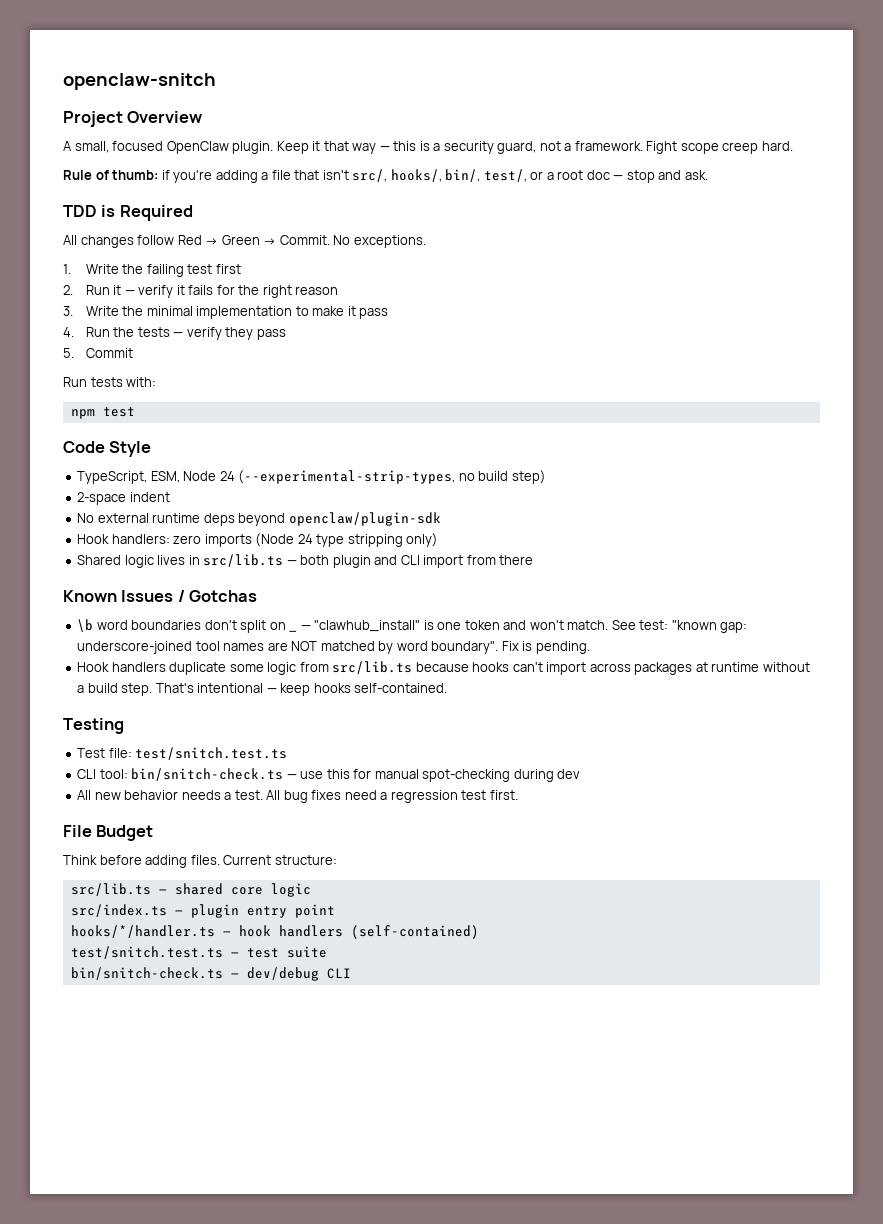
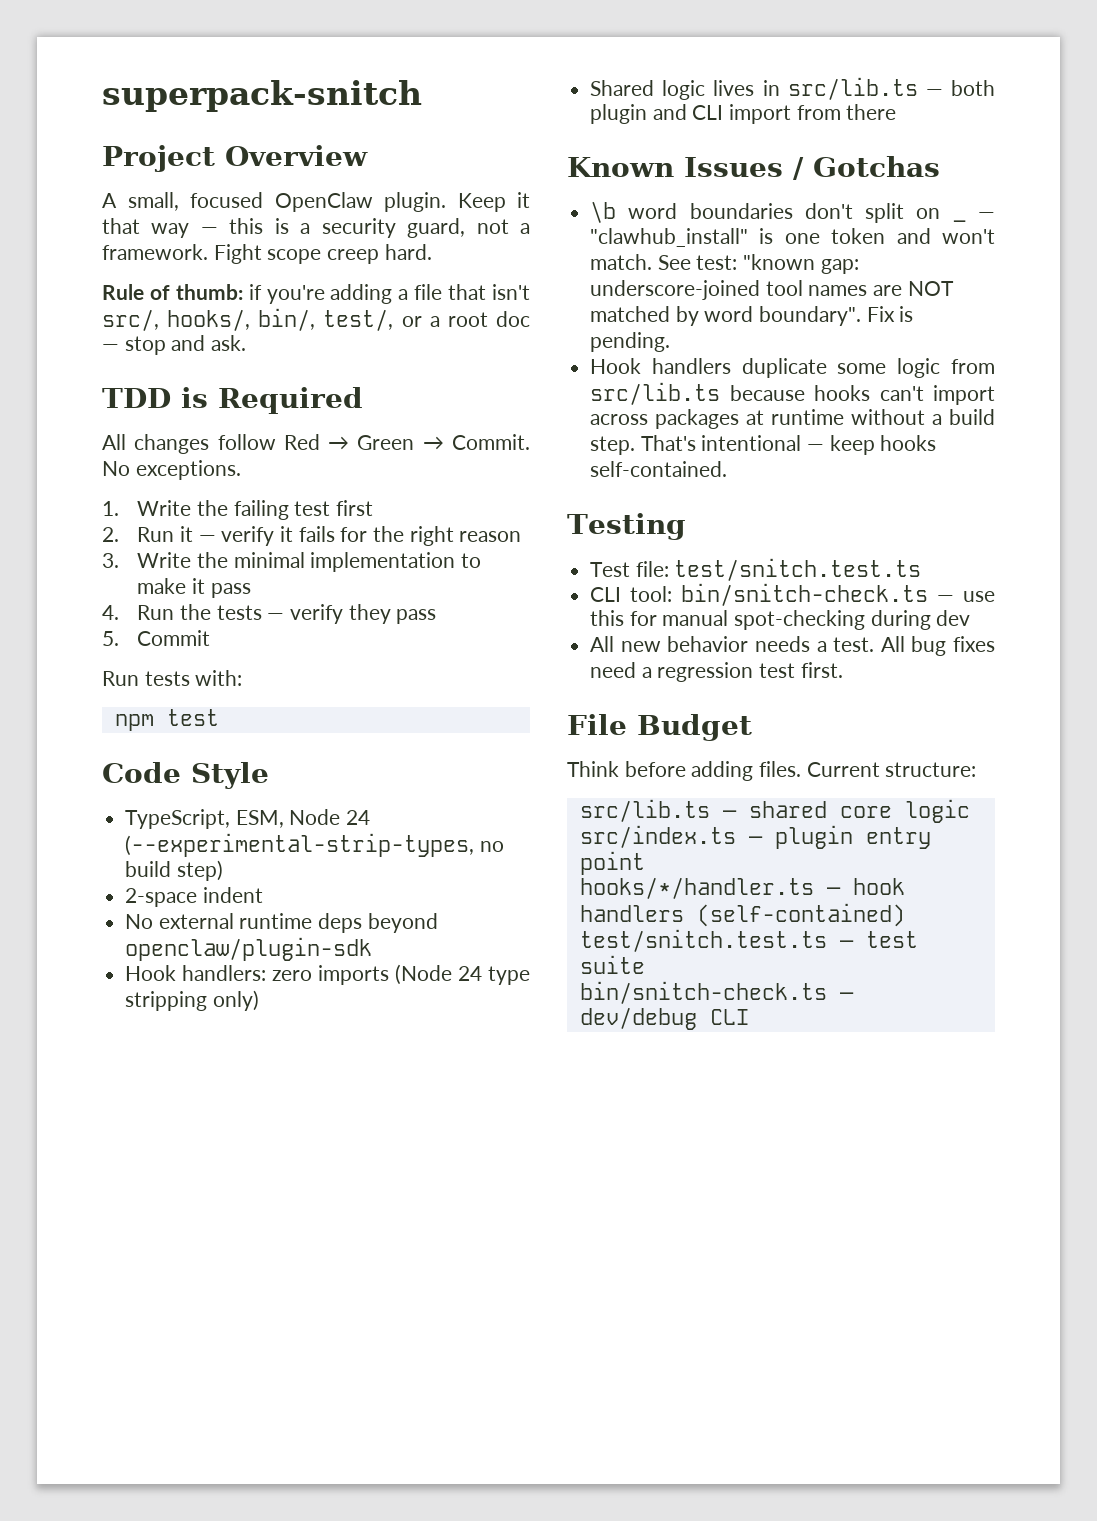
- openclaw-snitch
+ superpack-snitch

